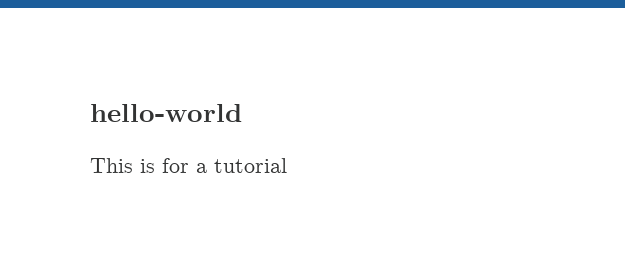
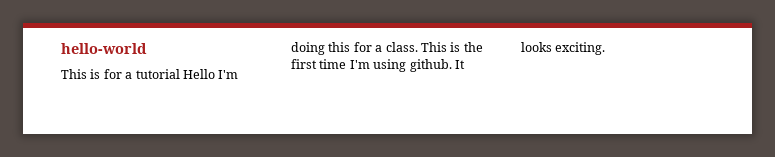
- This is for a tutorial
+ This is for a tutorial Hello I'm doing this for a class. This is the first time I'm using github. It looks exciting.

